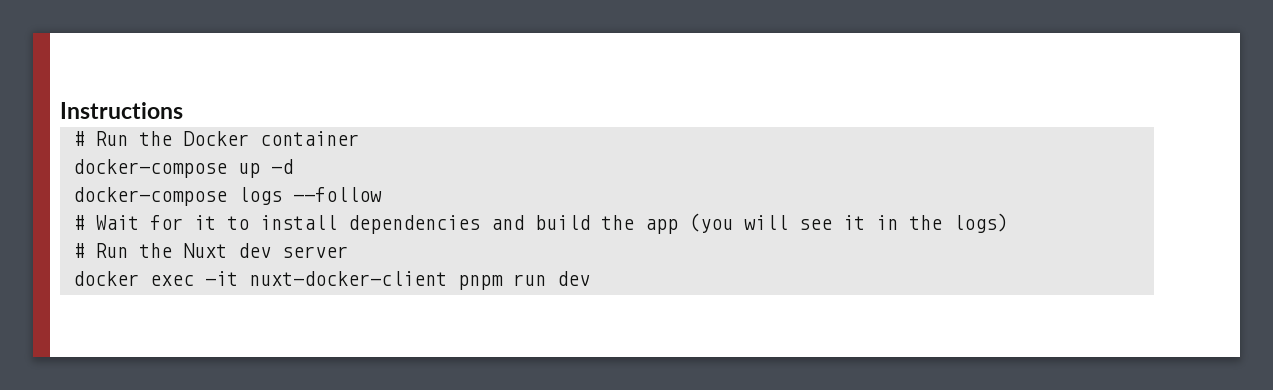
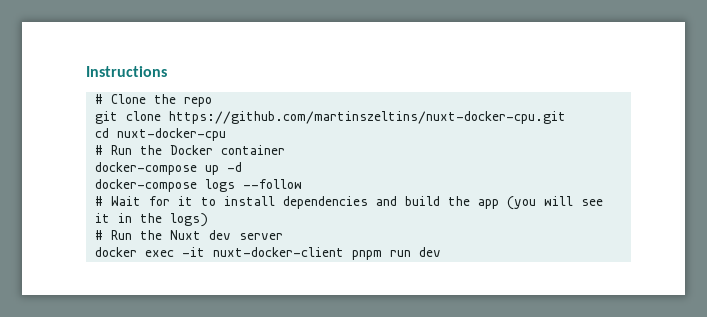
+ # Clone the repo
+ git clone https://github.com/martinszeltins/nuxt-docker-cpu.git
+ cd nuxt-docker-cpu

